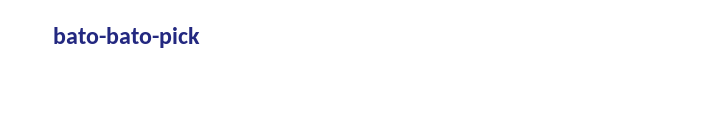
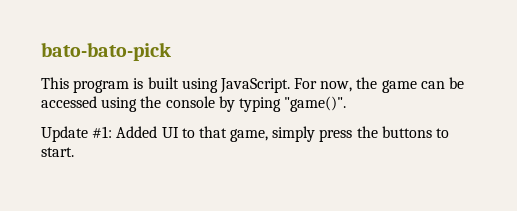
+ This program is built using JavaScript. For now, the game can be accessed using the console by typing "game()".
+ Update #1: Added UI to that game, simply press the buttons to start.

